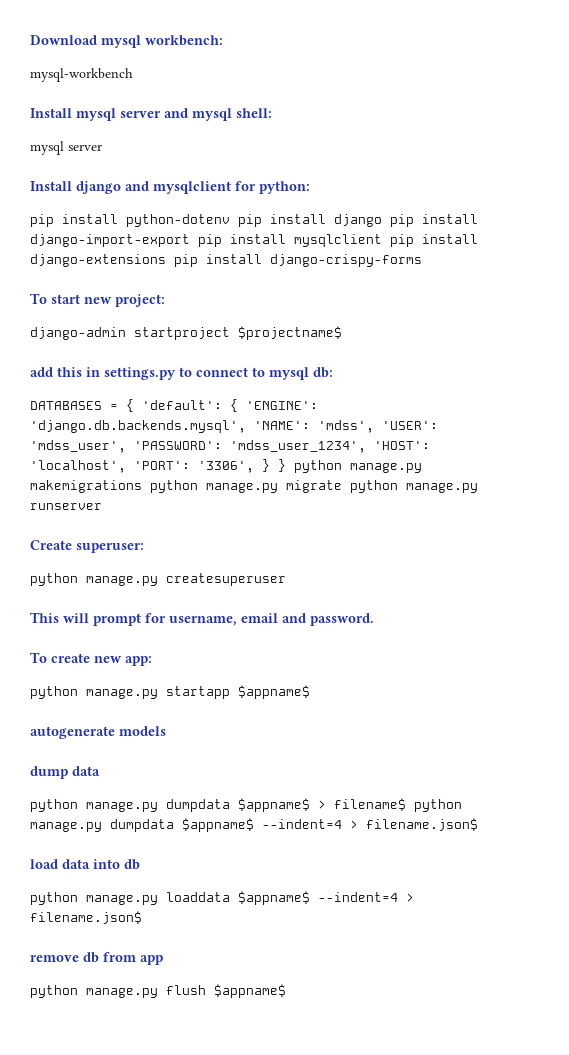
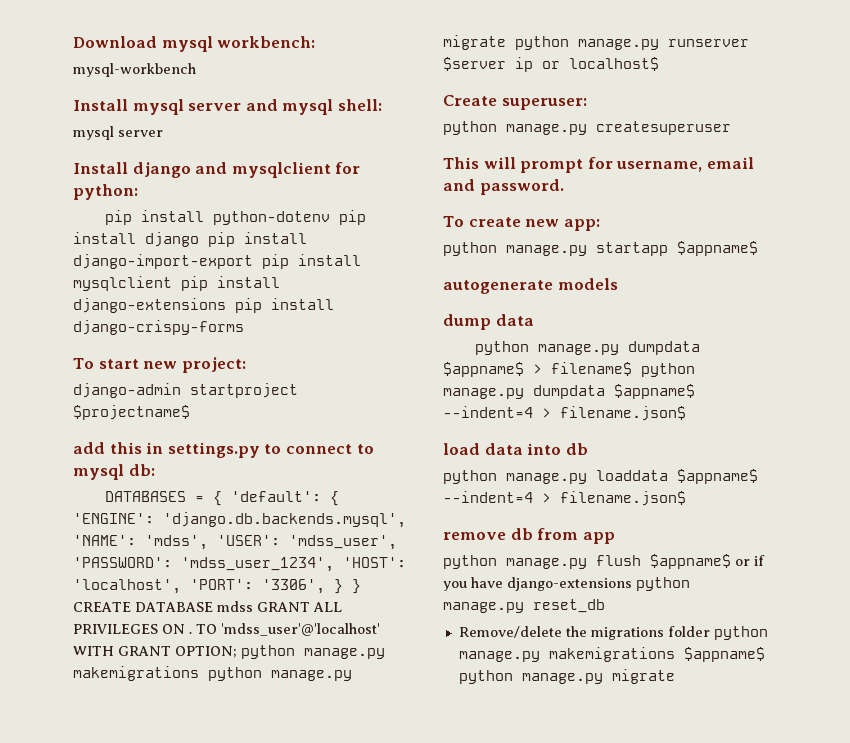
- DATABASES = { 'default': { 'ENGINE': 'django.db.backends.mysql', 'NAME': 'mdss', 'USER': 'mdss_user', 'PASSWORD': 'mdss_user_1234', 'HOST': 'localhost', 'PORT': '3306', } } python manage.py makemigrations python manage.py migrate python manage.py runserver
+ DATABASES = { 'default': { 'ENGINE': 'django.db.backends.mysql', 'NAME': 'mdss', 'USER': 'mdss_user', 'PASSWORD': 'mdss_user_1234', 'HOST': 'localhost', 'PORT': '3306', } } CREATE DATABASE mdss GRANT ALL PRIVILEGES ON . TO 'mdss_user'@'localhost' WITH GRANT OPTION; python manage.py makemigrations python manage.py migrate python manage.py runserver $server ip or localhost$
- python manage.py flush $appname$
+ python manage.py flush $appname$ or if you have django-extensions python manage.py reset_db
+ Remove/delete the migrations folder python manage.py makemigrations $appname$ python manage.py migrate

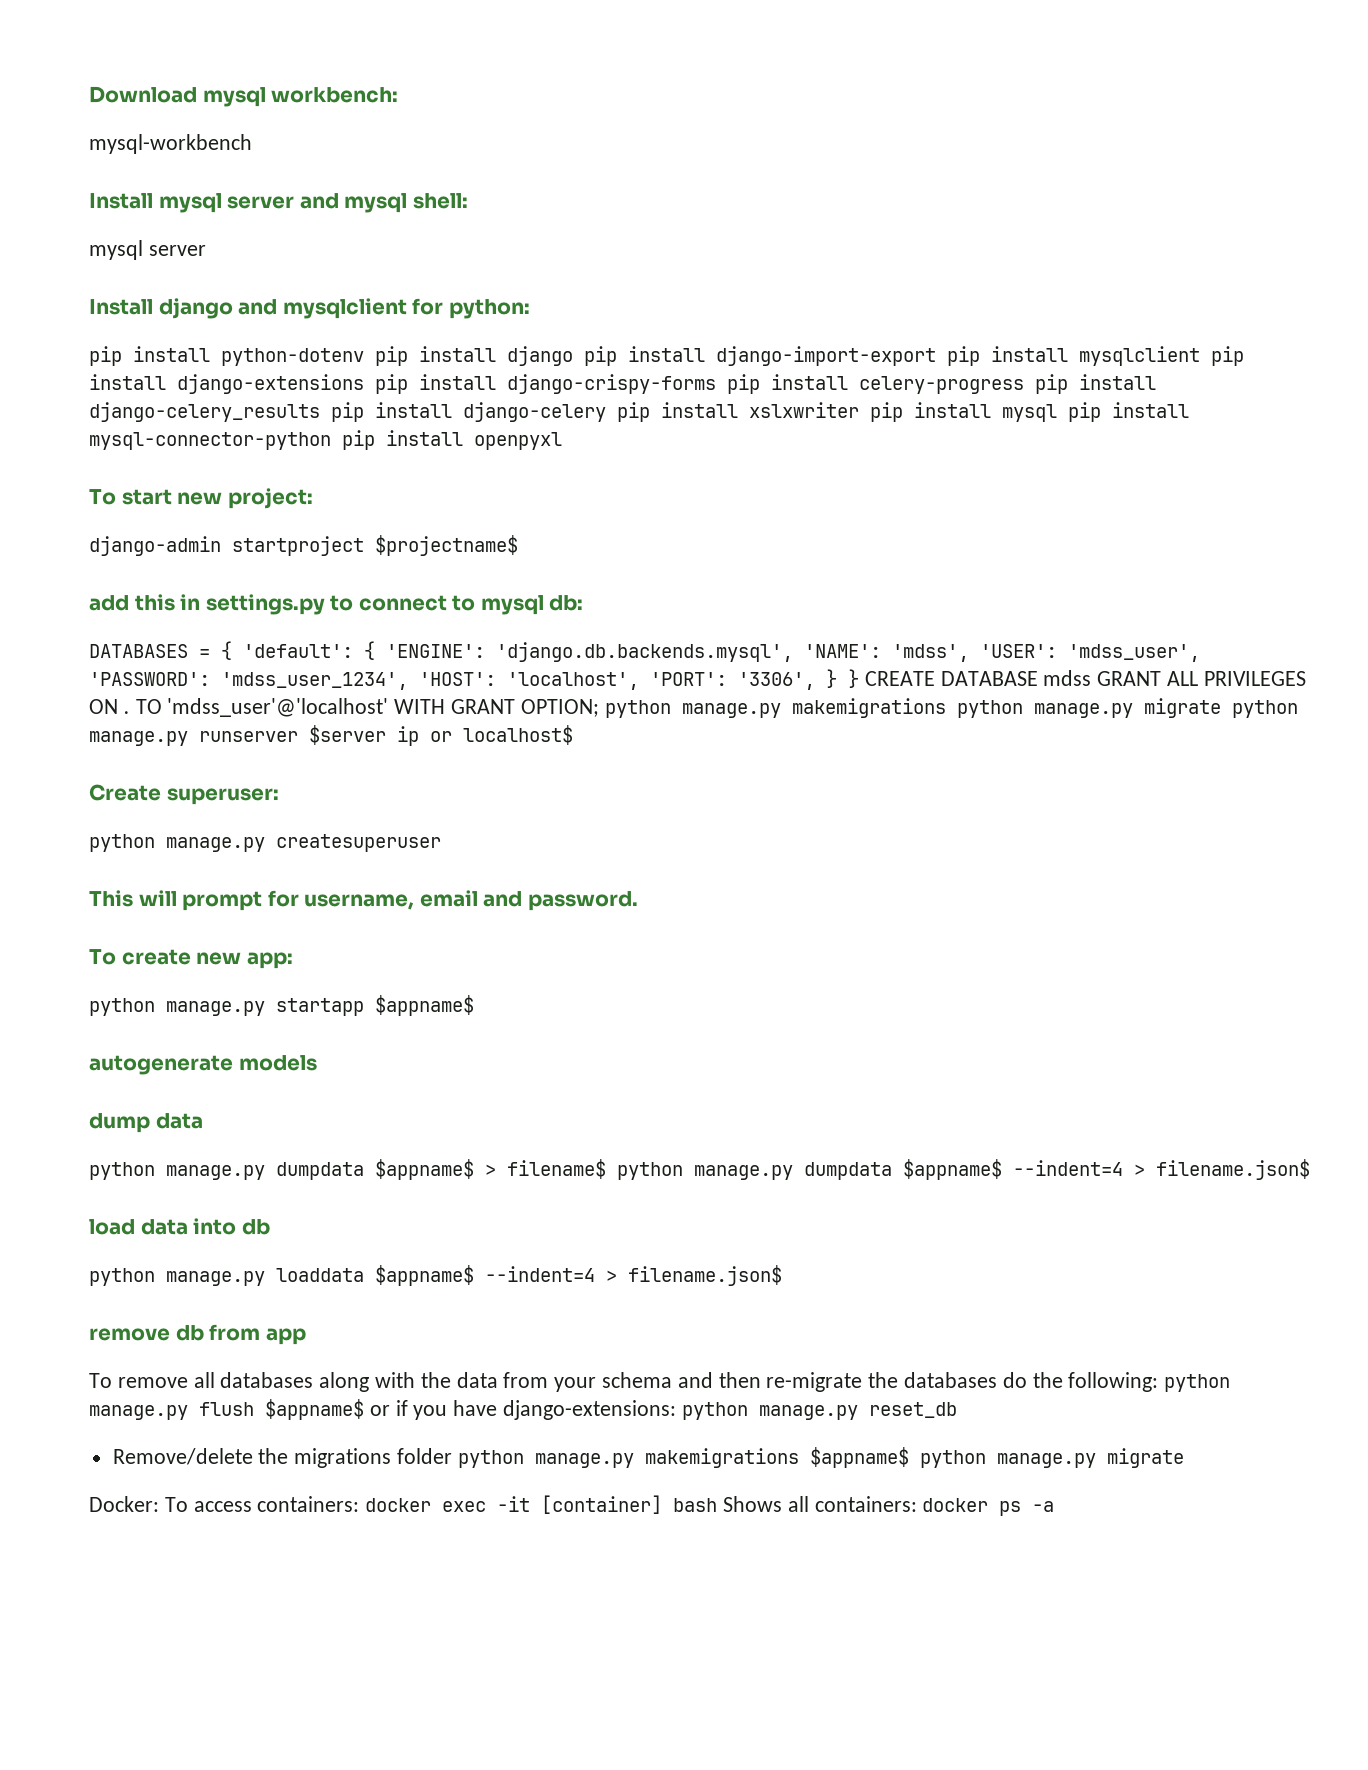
- pip install python-dotenv pip install django pip install django-import-export pip install mysqlclient pip install django-extensions pip install django-crispy-forms
+ pip install python-dotenv pip install django pip install django-import-export pip install mysqlclient pip install django-extensions pip install django-crispy-forms pip install celery-progress pip install django-celery_results pip install django-celery pip install xslxwriter pip install mysql pip install mysql-connector-python pip install openpyxl
- python manage.py flush $appname$ or if you have django-extensions python manage.py reset_db
+ To remove all databases along with the data from your schema and then re-migrate the databases do the following: python manage.py flush $appname$ or if you have django-extensions: python manage.py reset_db
+ Docker: To access containers: docker exec -it [container] bash Shows all containers: docker ps -a

